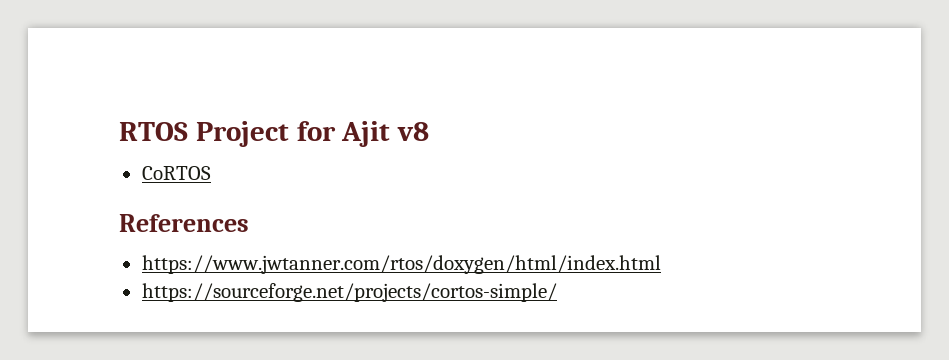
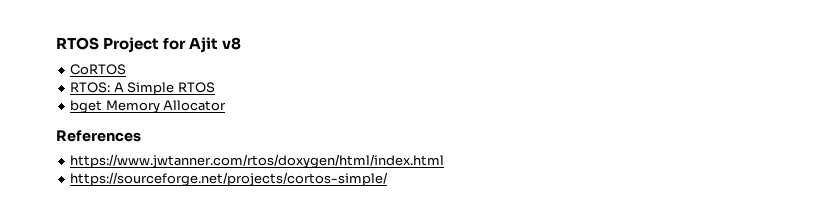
+ RTOS: A Simple RTOS
+ bget Memory Allocator

